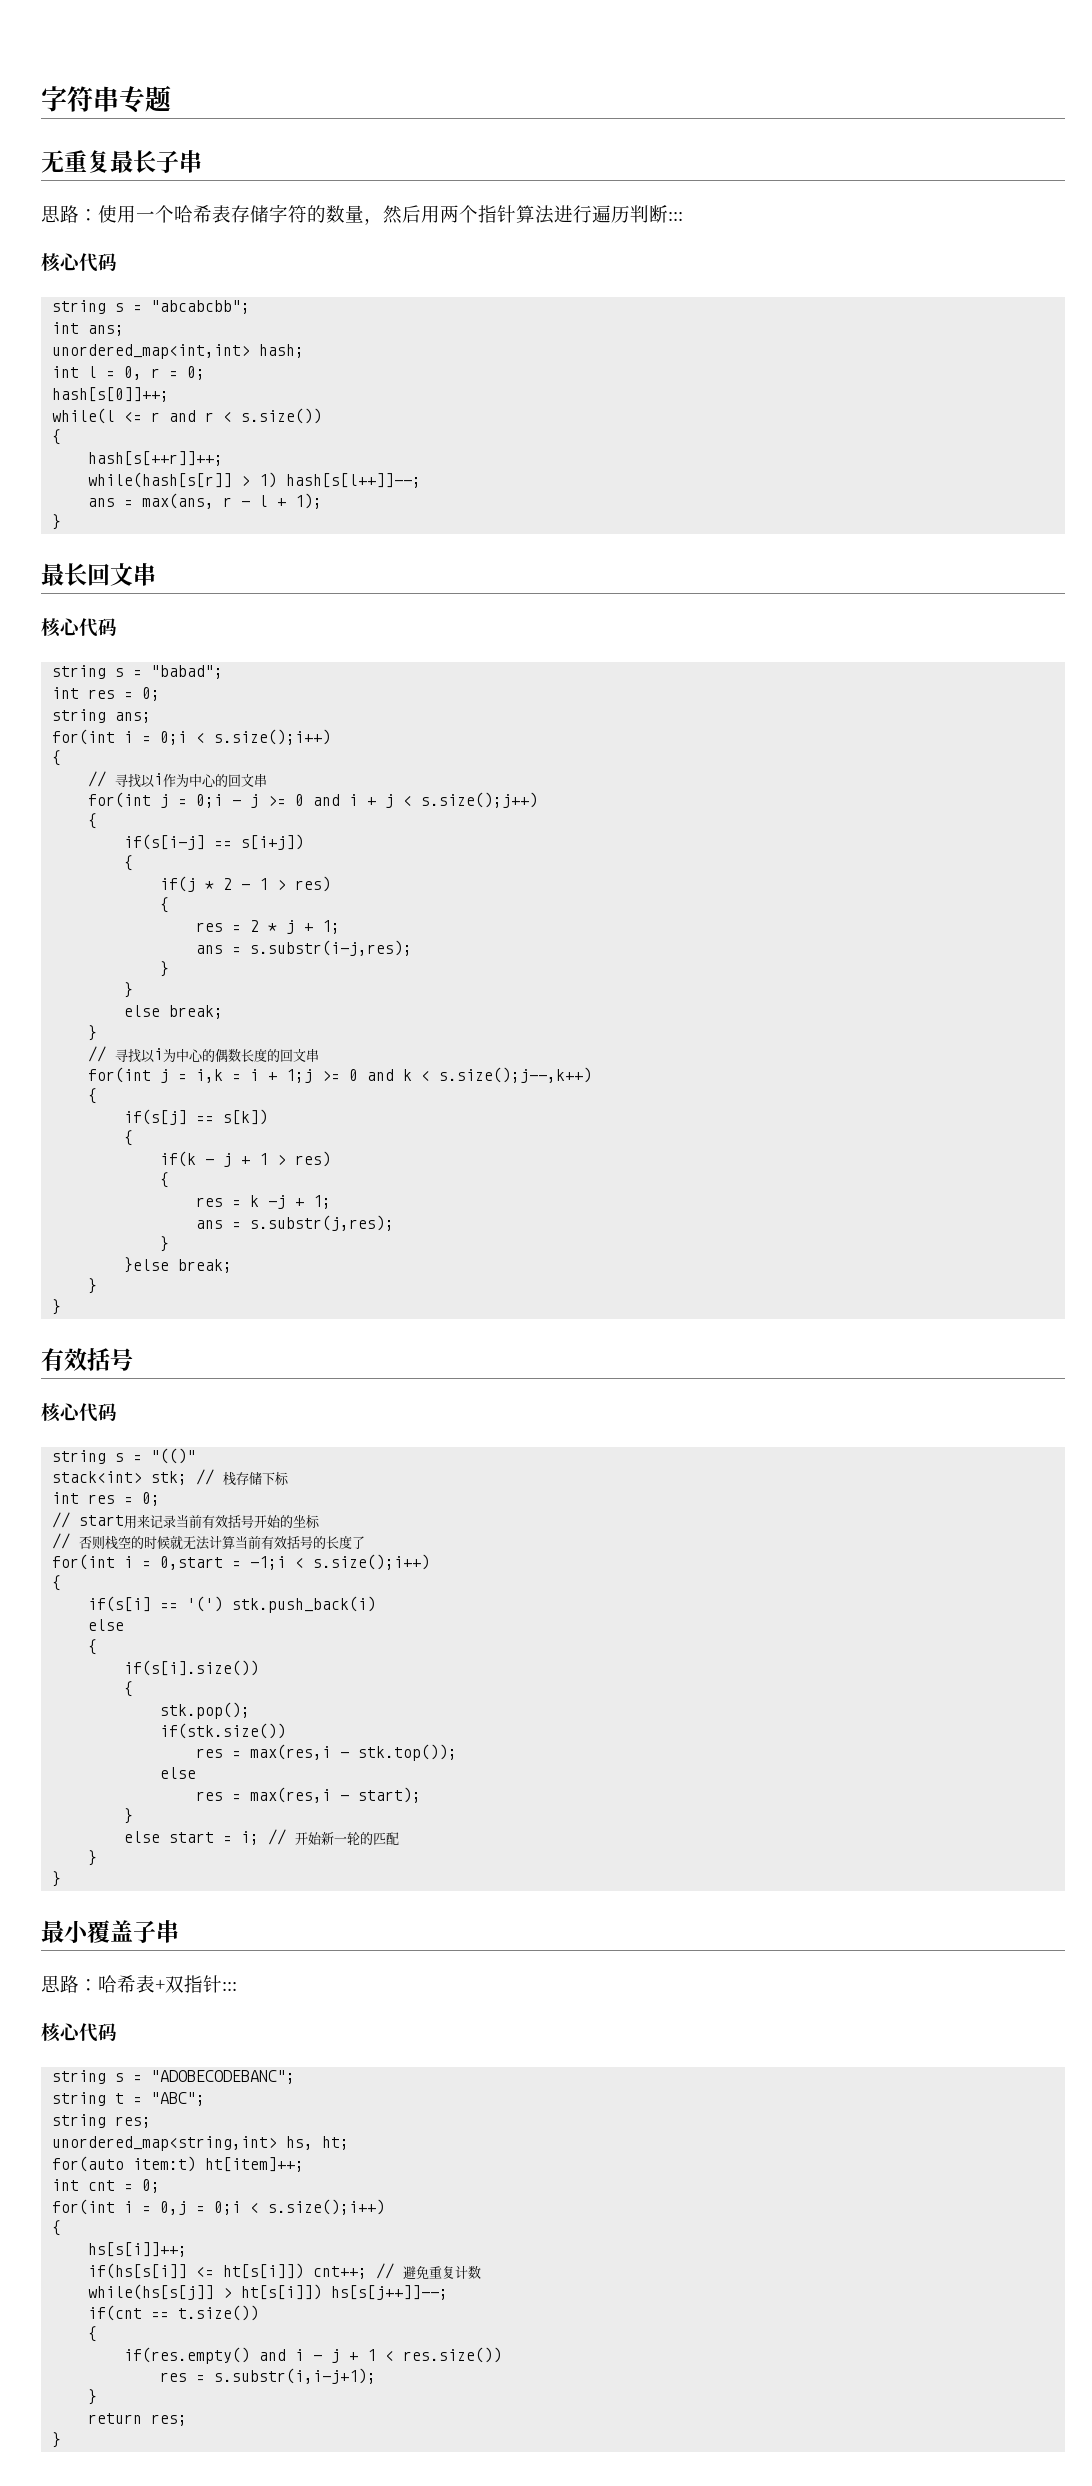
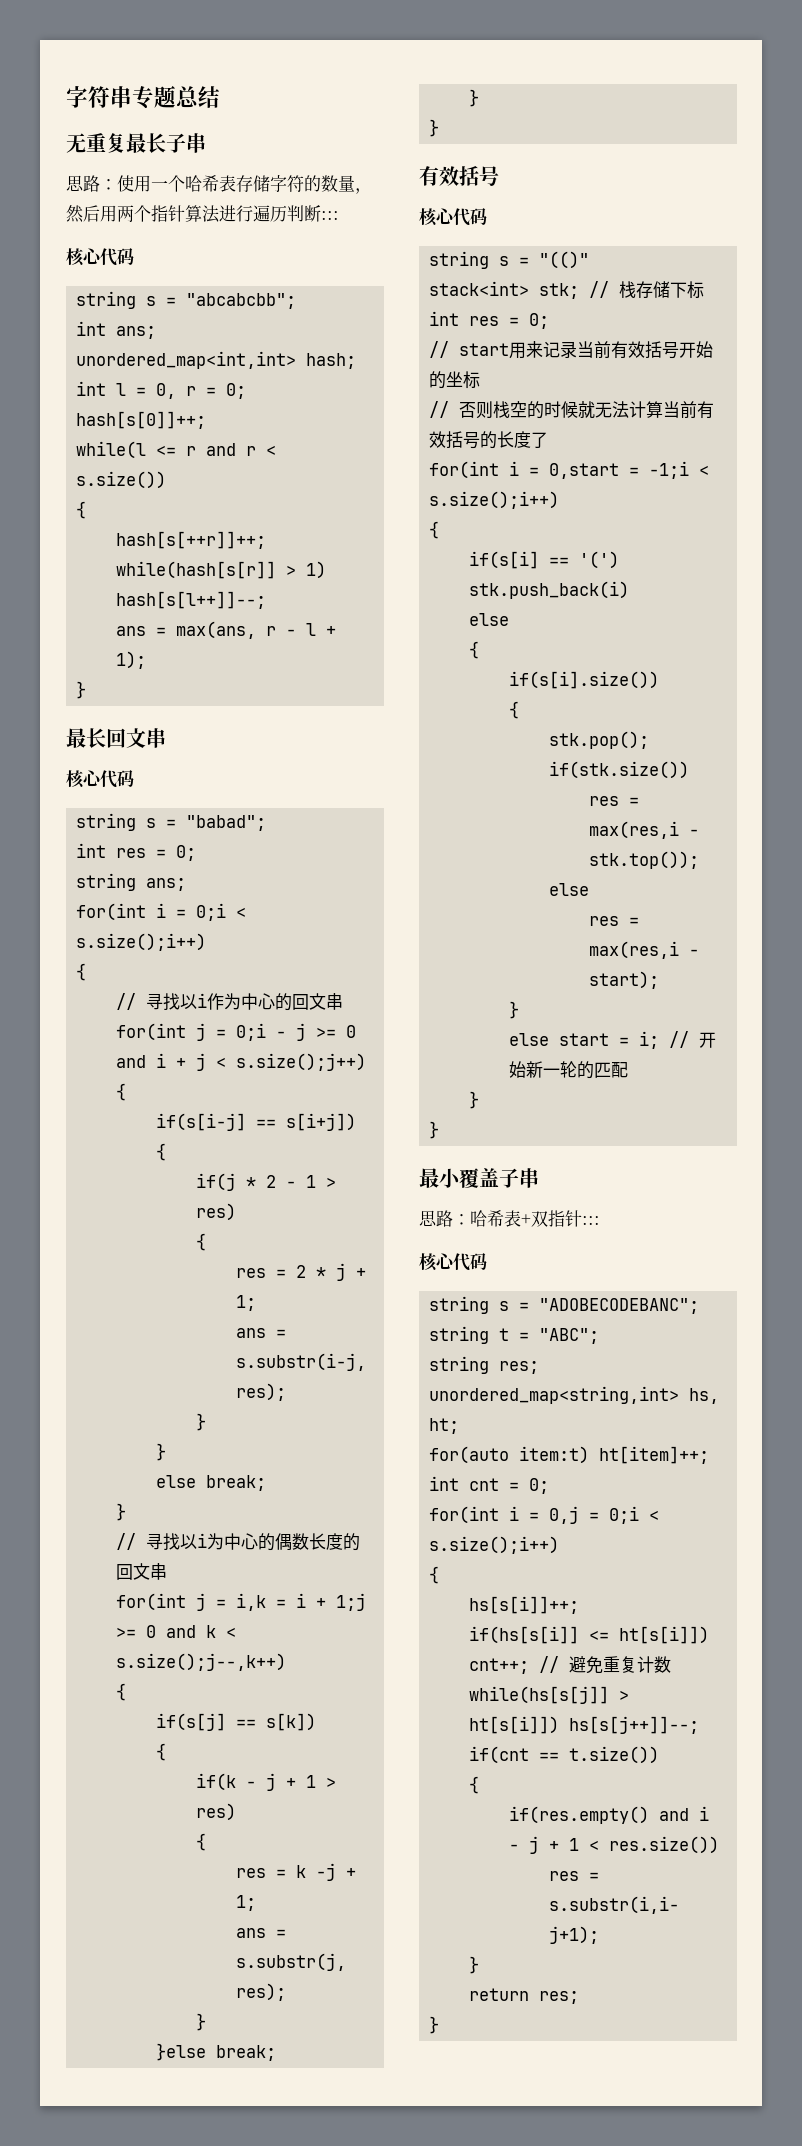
- 字符串专题
+ 字符串专题总结

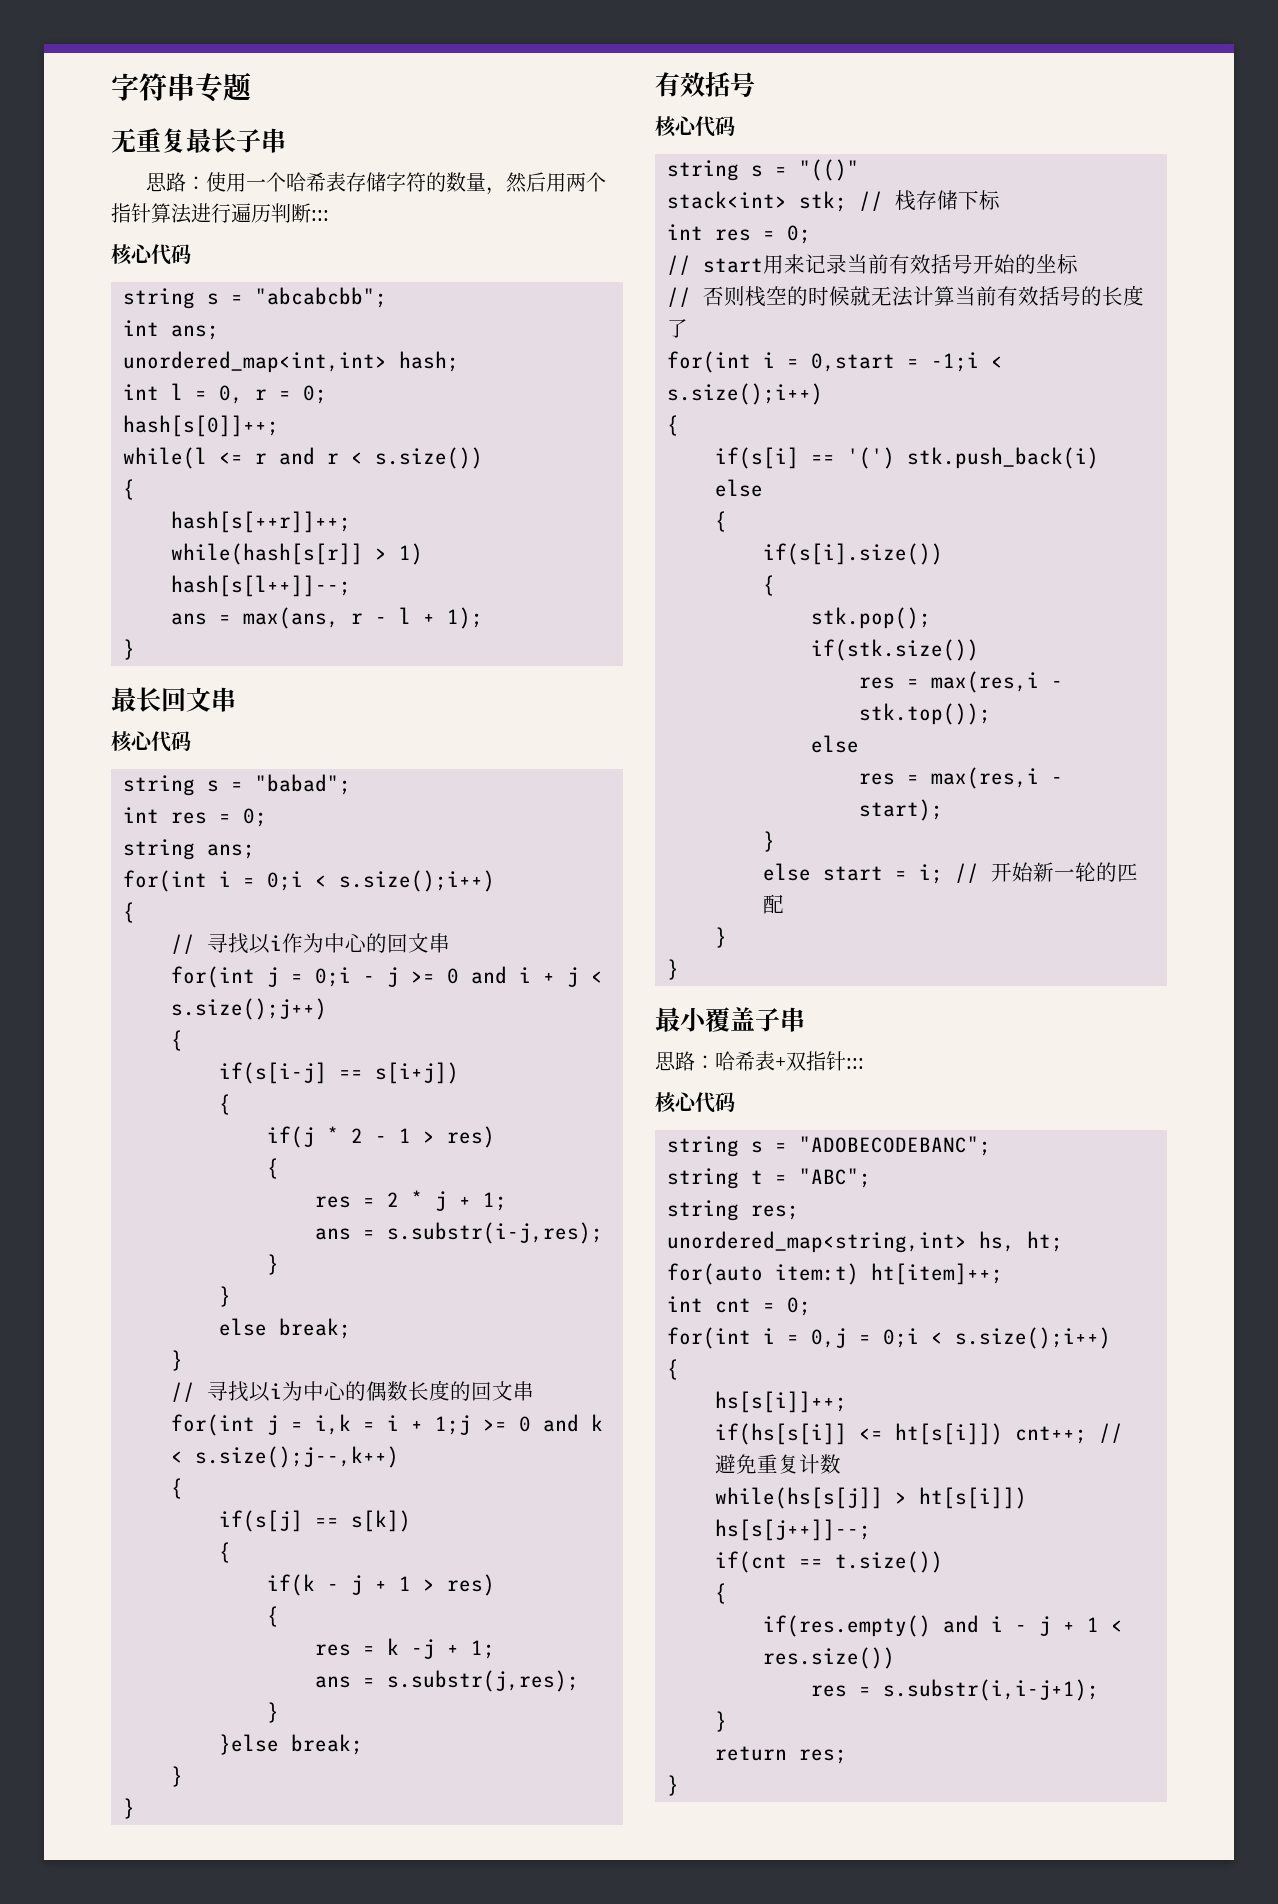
- 字符串专题总结
+ 字符串专题

